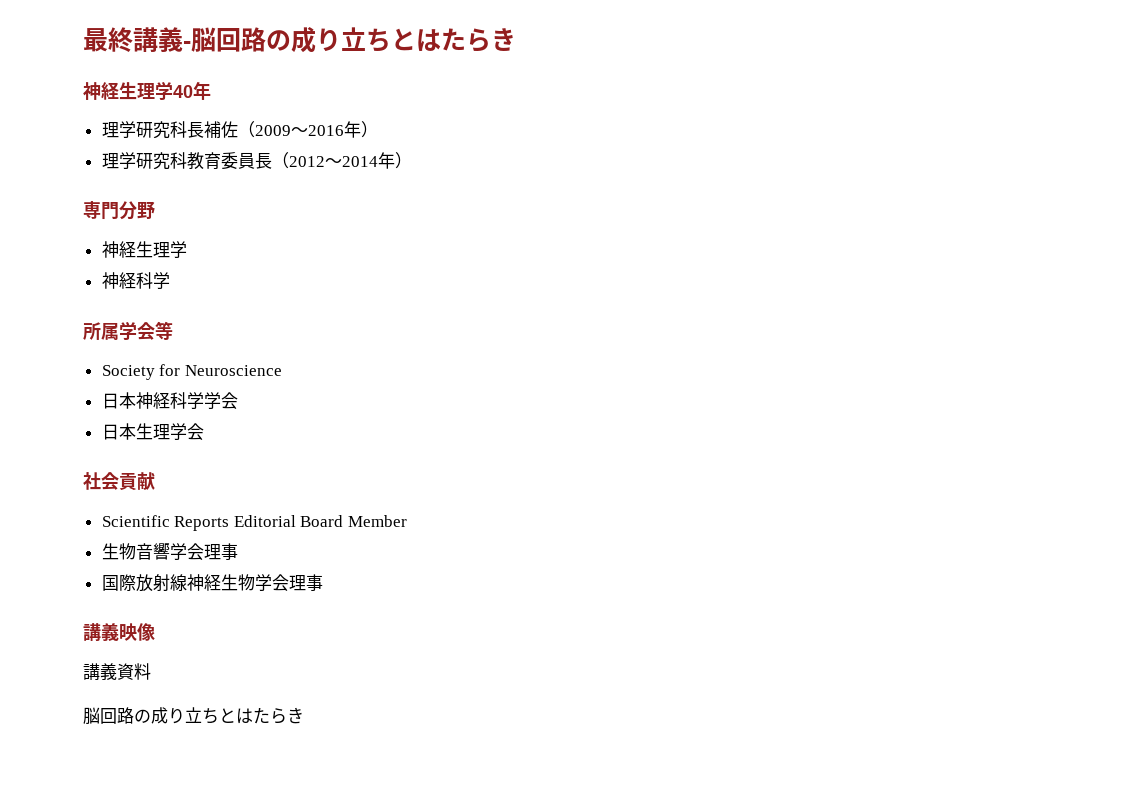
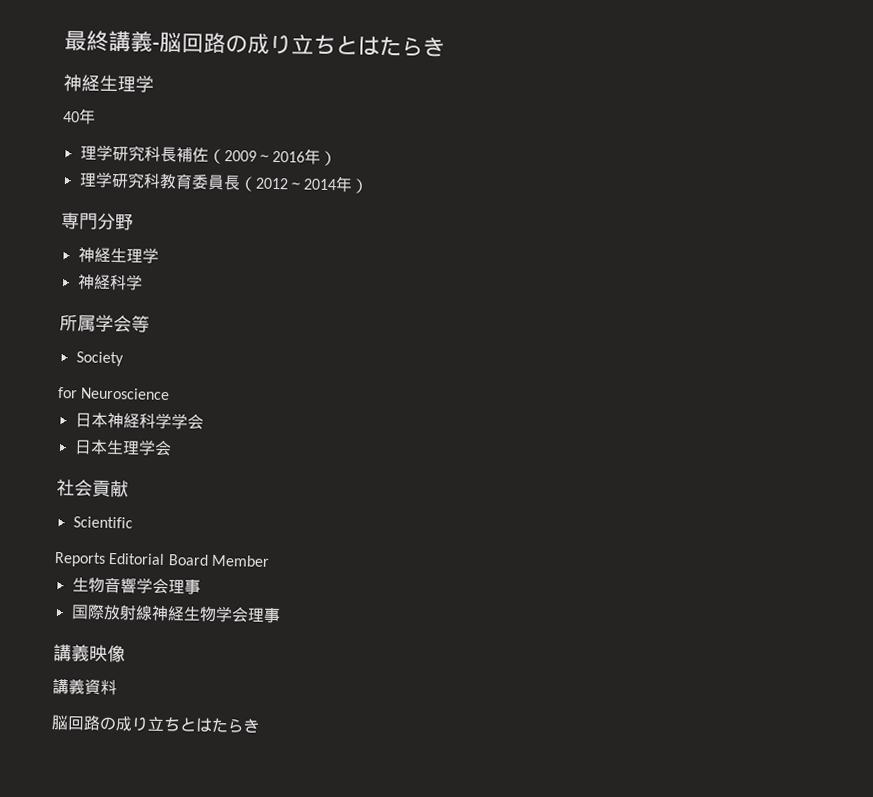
  最終講義-脳回路の成り立ちとはたらき
- 神経生理学40年
+ 神経生理学
+ 40年
- Society for Neuroscience
+ Society
+ for Neuroscience
- Scientific Reports Editorial Board Member
+ Scientific
+ Reports Editorial Board Member

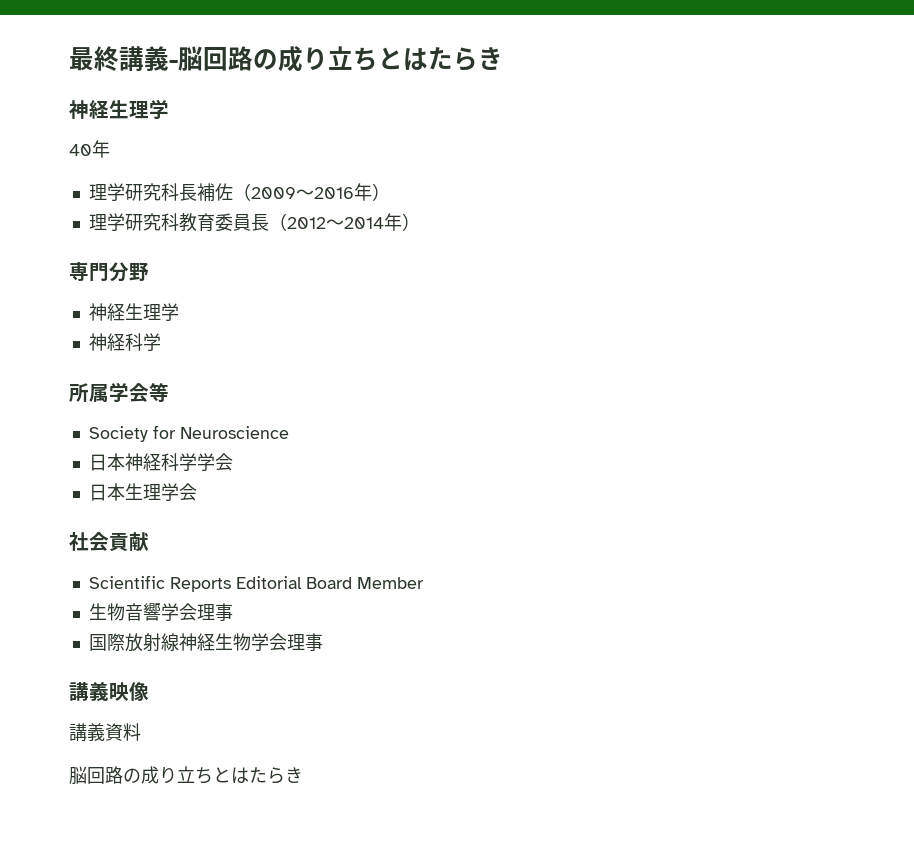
- Society
- for Neuroscience
+ Society for Neuroscience
- Scientific
- Reports Editorial Board Member
+ Scientific Reports Editorial Board Member

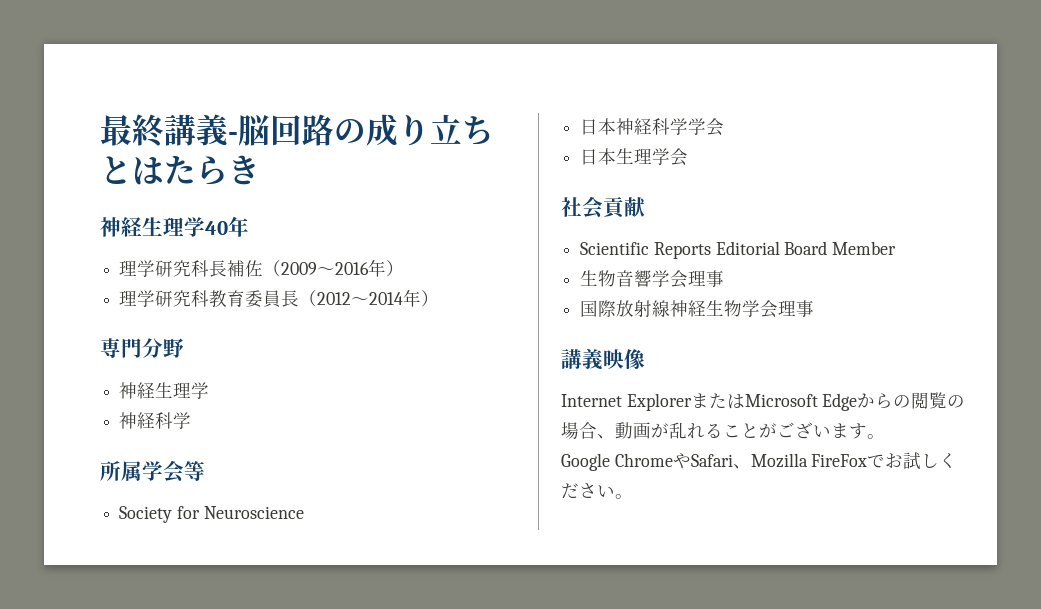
  最終講義-脳回路の成り立ちとはたらき
- 神経生理学
- 40年
+ 神経生理学40年
- 講義資料
- 脳回路の成り立ちとはたらき
+ Internet ExplorerまたはMicrosoft Edgeからの閲覧の場合、動画が乱れることがございます。
+ Google ChromeやSafari、Mozilla FireFoxでお試しください。

